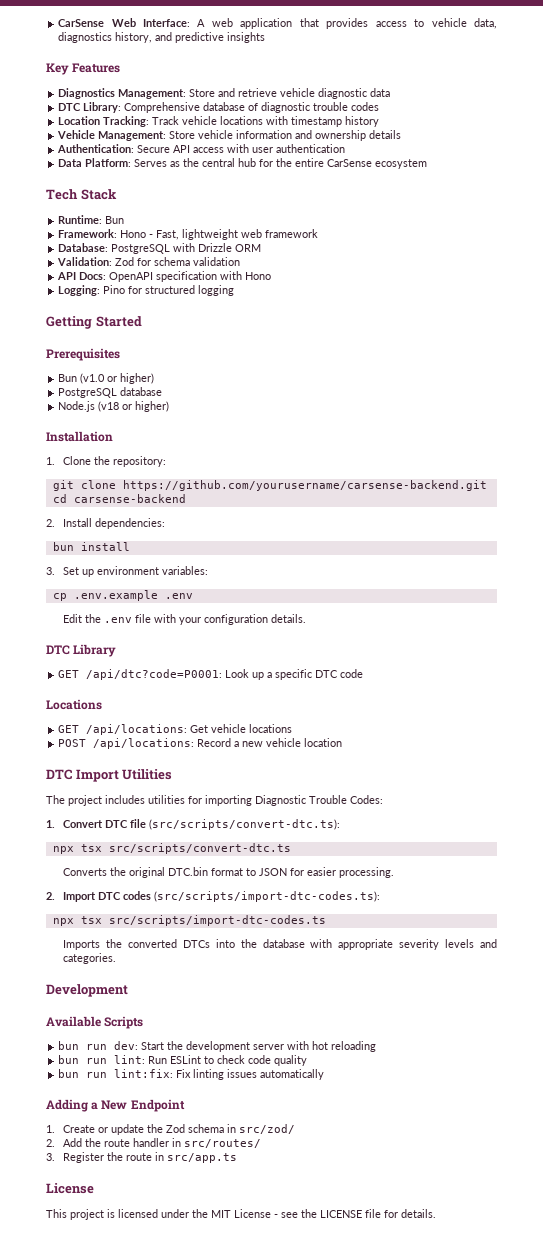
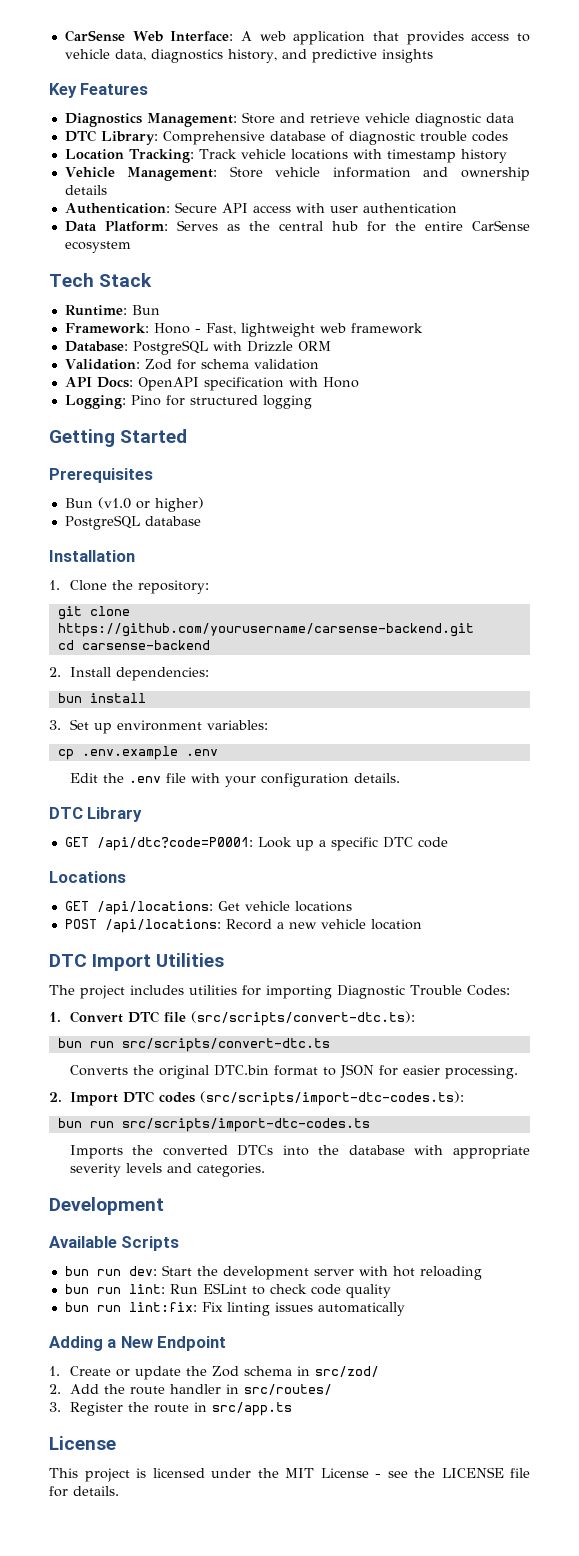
- Node.js (v18 or higher)
- npx tsx src/scripts/convert-dtc.ts
+ bun run src/scripts/convert-dtc.ts
- npx tsx src/scripts/import-dtc-codes.ts
+ bun run src/scripts/import-dtc-codes.ts

